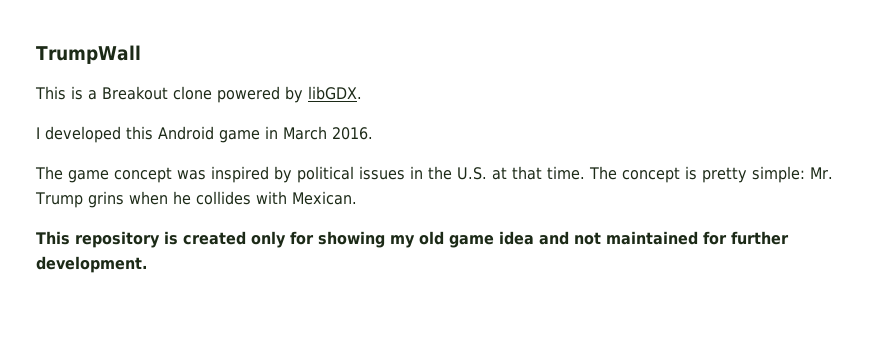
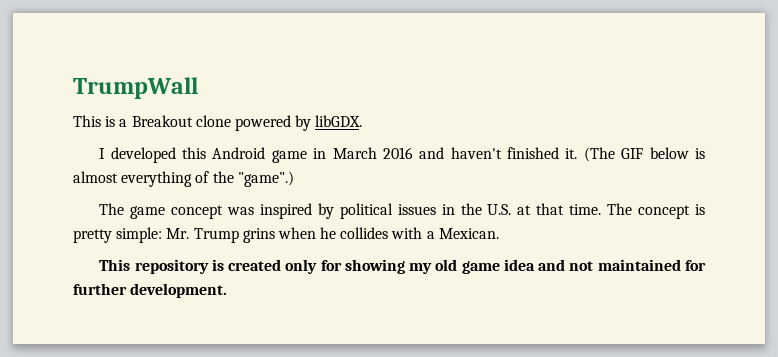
- I developed this Android game in March 2016.
+ I developed this Android game in March 2016 and haven't finished it. (The GIF below is almost everything of the "game".)
- The concept is pretty simple: Mr. Trump grins when he collides with Mexican.
+ The concept is pretty simple: Mr. Trump grins when he collides with a Mexican.

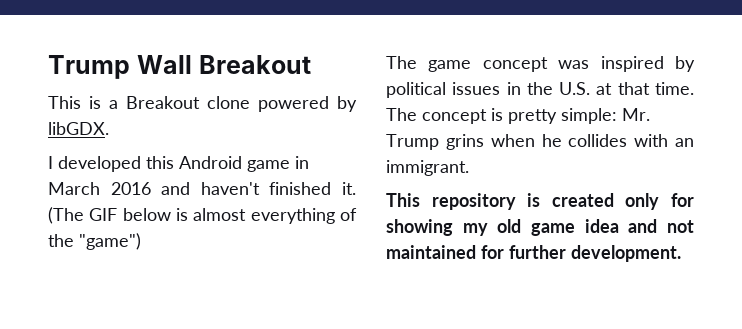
- TrumpWall
+ Trump Wall Breakout
- (The GIF below is almost everything of the "game".)
+ (The GIF below is almost everything of the "game")
- The concept is pretty simple: Mr. Trump grins when he collides with a Mexican.
+ The concept is pretty simple: Mr. Trump grins when he collides with an immigrant.

